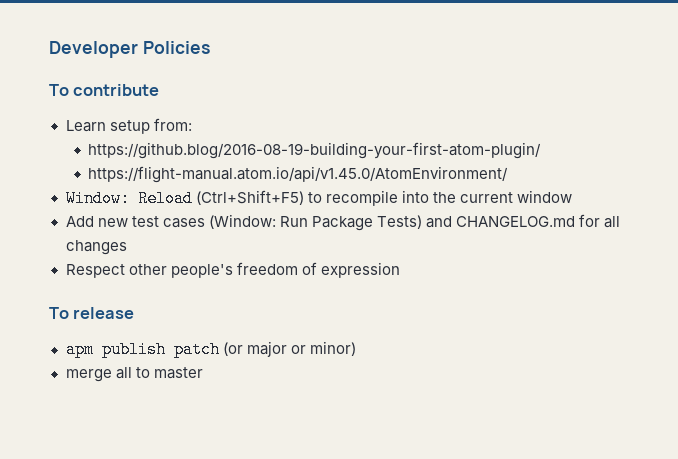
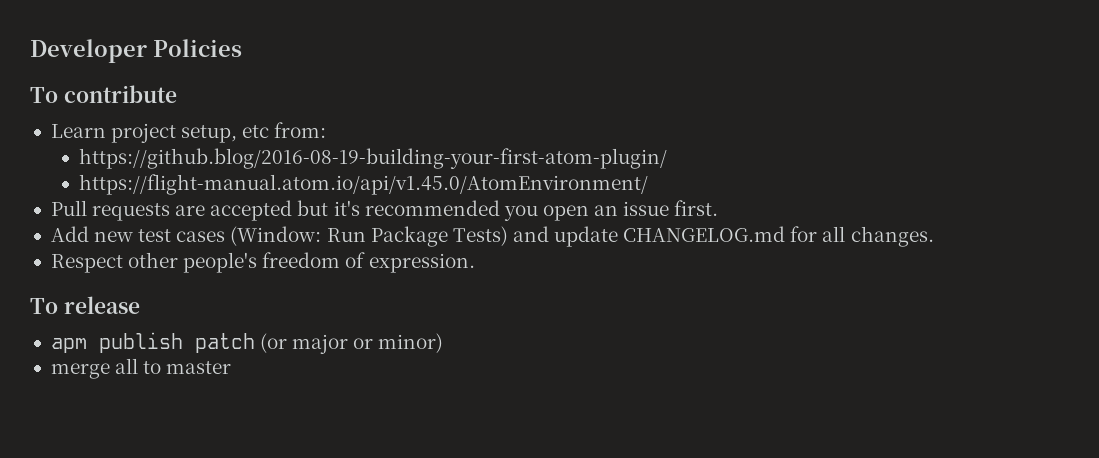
- Learn setup from:
+ Learn project setup, etc from:
- Window: Reload (Ctrl+Shift+F5) to recompile into the current window
+ Pull requests are accepted but it's recommended you open an issue first.
- Add new test cases (Window: Run Package Tests) and CHANGELOG.md for all changes
+ Add new test cases (Window: Run Package Tests) and update CHANGELOG.md for all changes.
- Respect other people's freedom of expression
+ Respect other people's freedom of expression.

